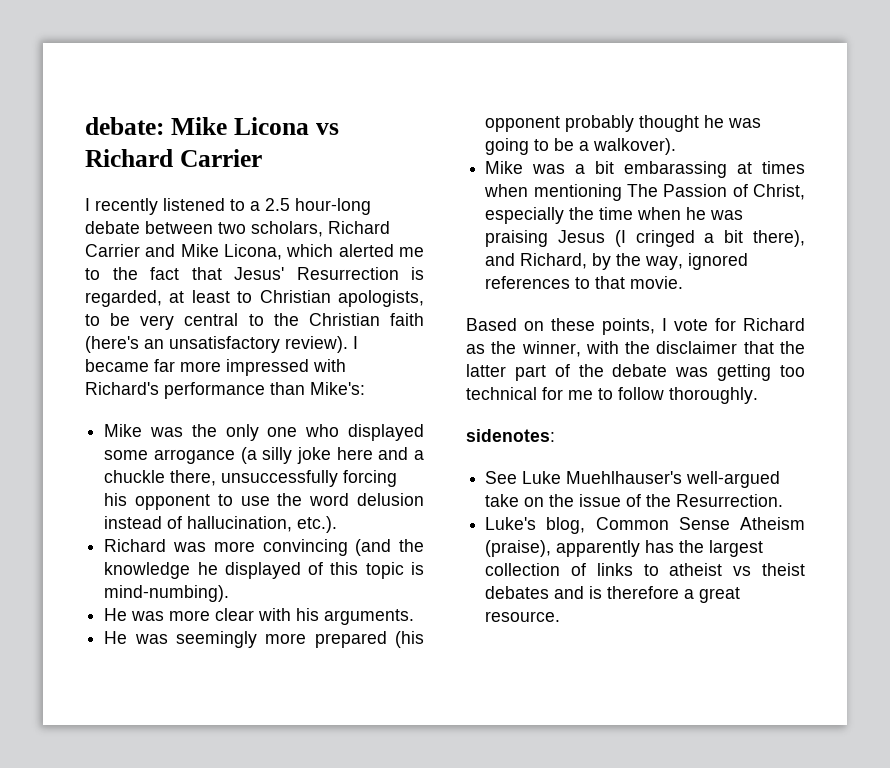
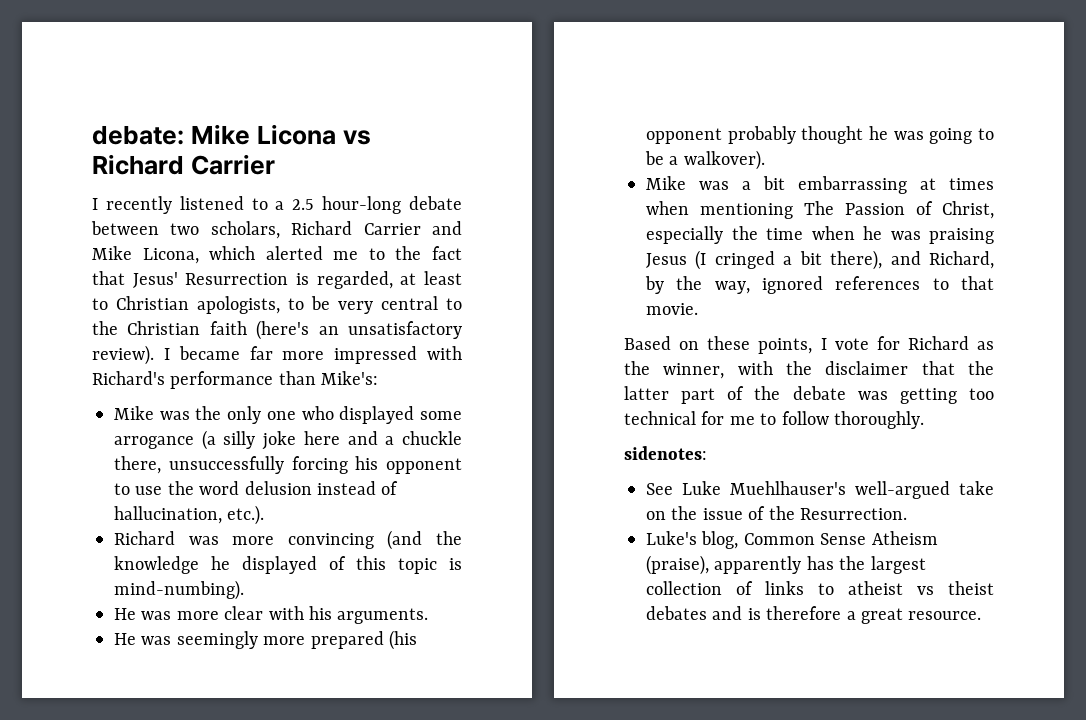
- Mike was a bit embarassing at times when mentioning The Passion of Christ, especially the time when he was praising Jesus (I cringed a bit there), and Richard, by the way, ignored references to that movie.
+ Mike was a bit embarrassing at times when mentioning The Passion of Christ, especially the time when he was praising Jesus (I cringed a bit there), and Richard, by the way, ignored references to that movie.

